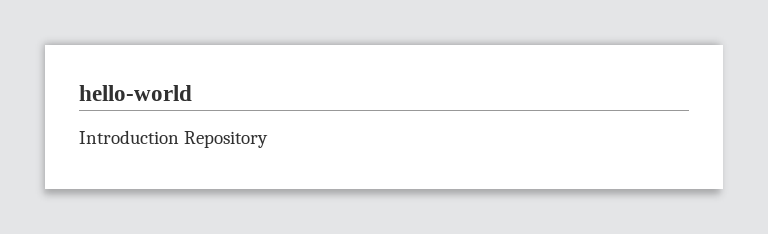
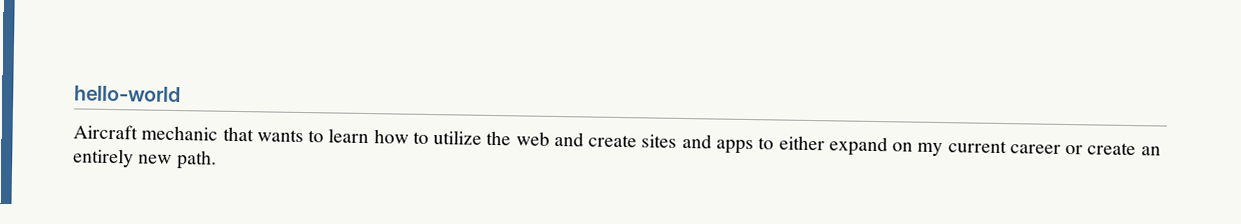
- Introduction Repository
+ Aircraft mechanic that wants to learn how to utilize the web and create sites and apps to either expand on my current career or create an entirely new path.

